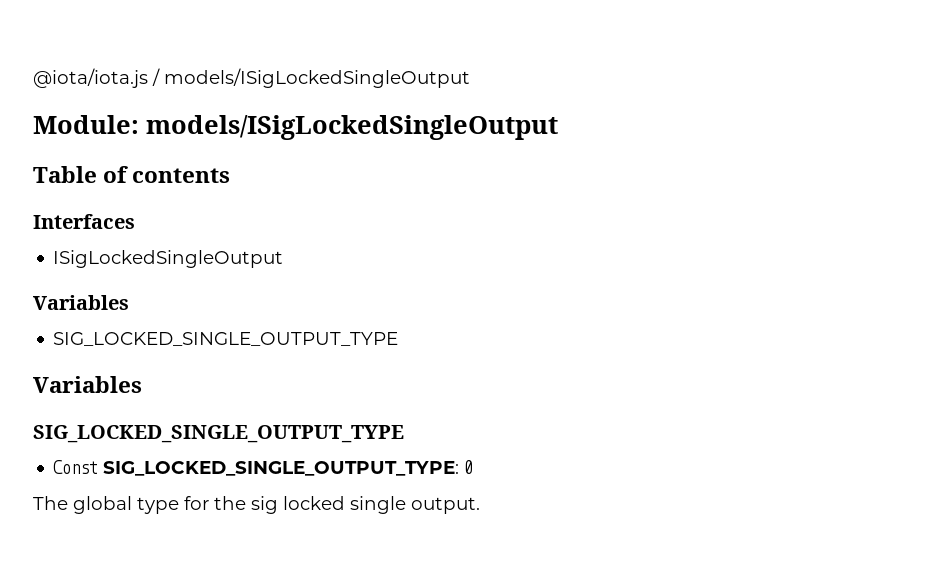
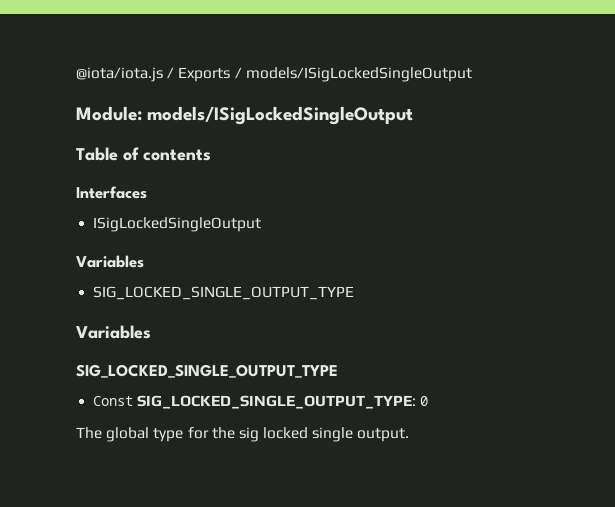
- @iota/iota.js / models/ISigLockedSingleOutput
+ @iota/iota.js / Exports / models/ISigLockedSingleOutput

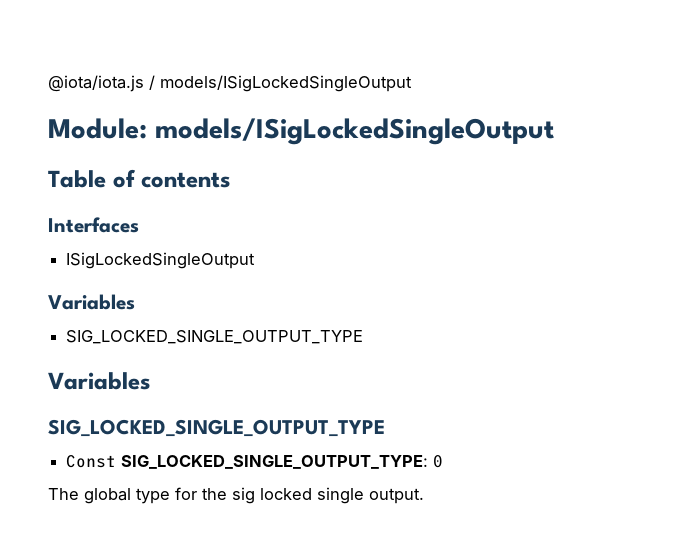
- @iota/iota.js / Exports / models/ISigLockedSingleOutput
+ @iota/iota.js / models/ISigLockedSingleOutput

